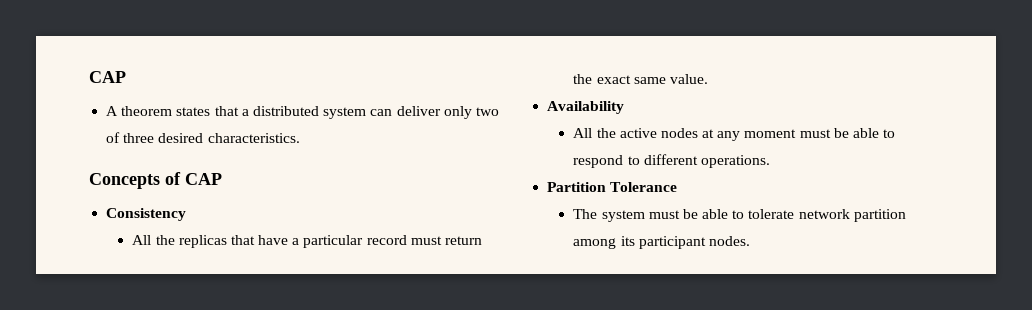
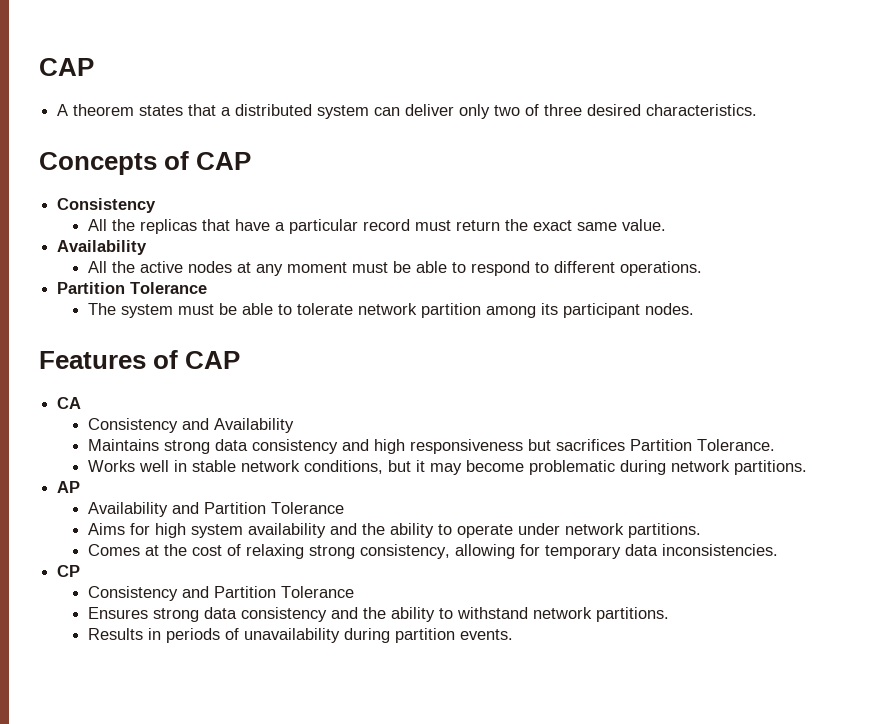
+ Features of CAP
+ CA
+ Consistency and Availability
+ Maintains strong data consistency and high responsiveness but sacrifices Partition Tolerance.
+ Works well in stable network conditions, but it may become problematic during network partitions.
+ AP
+ Availability and Partition Tolerance
+ Aims for high system availability and the ability to operate under network partitions.
+ Comes at the cost of relaxing strong consistency, allowing for temporary data inconsistencies.
+ CP
+ Consistency and Partition Tolerance
+ Ensures strong data consistency and the ability to withstand network partitions.
+ Results in periods of unavailability during partition events.

